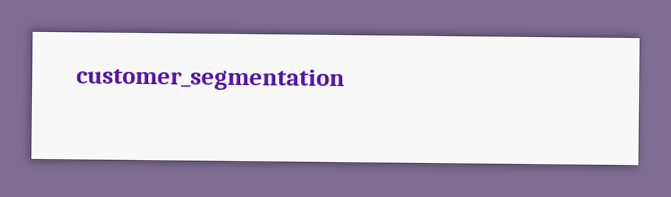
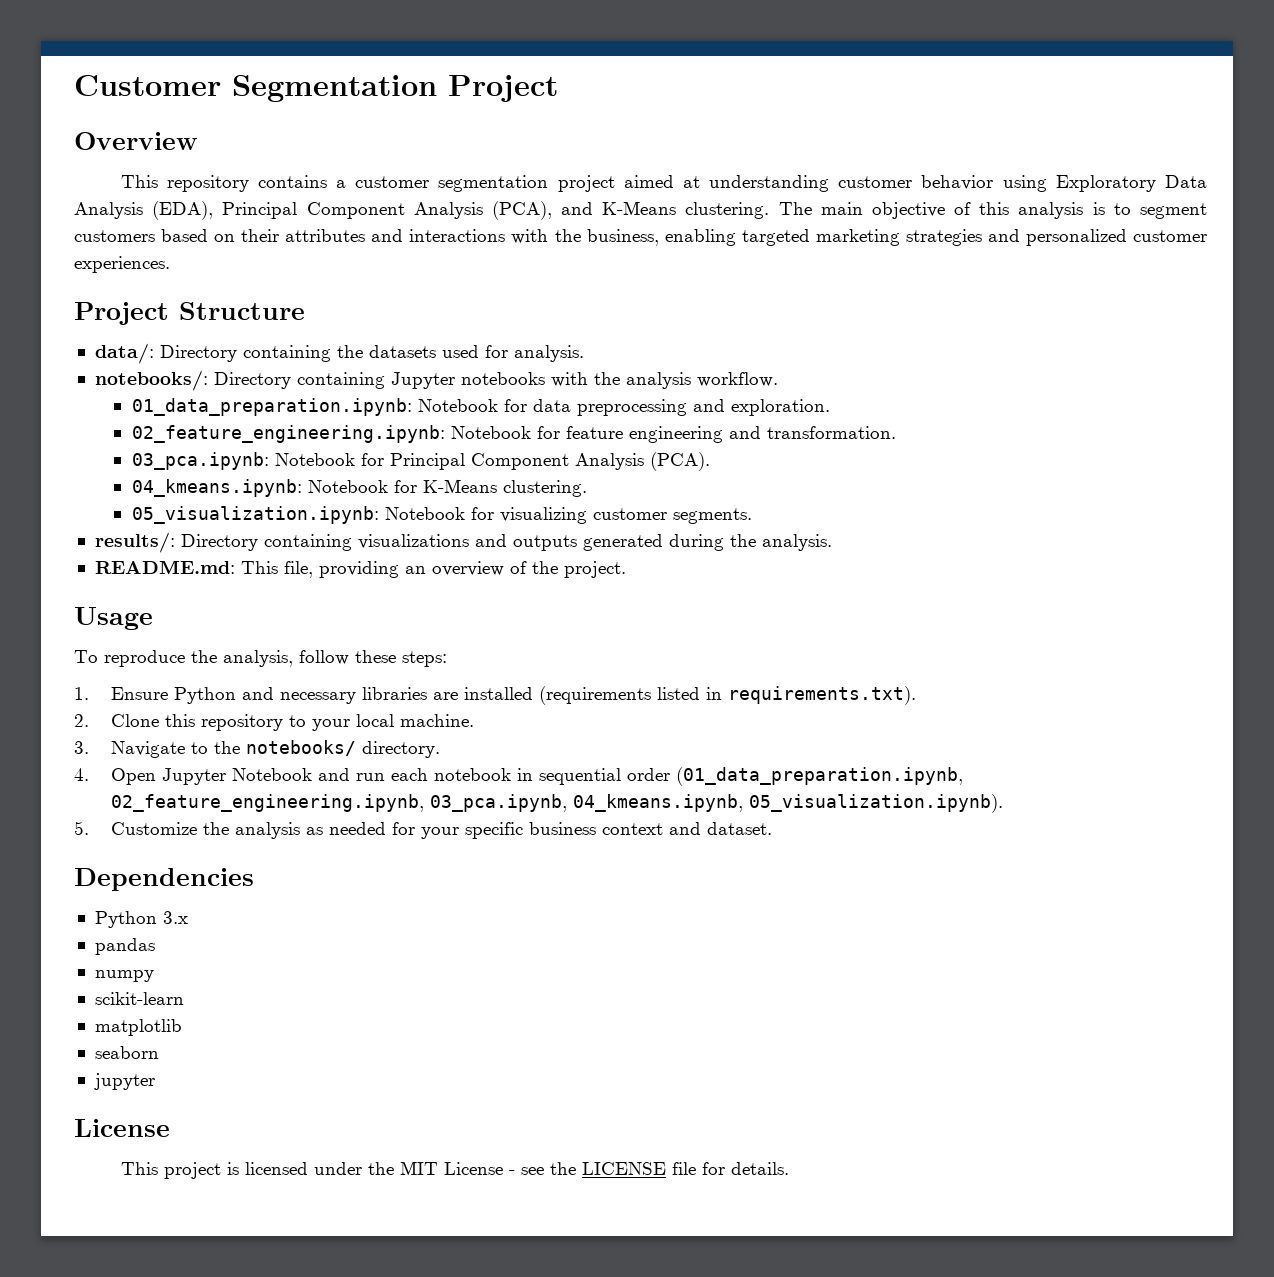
- customer_segmentation
+ Customer Segmentation Project
+ Overview
+ This repository contains a customer segmentation project aimed at understanding customer behavior using Exploratory Data Analysis (EDA), Principal Component Analysis (PCA), and K-Means clustering. The main objective of this analysis is to segment customers based on their attributes and interactions with the business, enabling targeted marketing strategies and personalized customer experiences.
+ Project Structure
+ data/: Directory containing the datasets used for analysis.
+ notebooks/: Directory containing Jupyter notebooks with the analysis workflow.
+ 01_data_preparation.ipynb: Notebook for data preprocessing and exploration.
+ 02_feature_engineering.ipynb: Notebook for feature engineering and transformation.
+ 03_pca.ipynb: Notebook for Principal Component Analysis (PCA).
+ 04_kmeans.ipynb: Notebook for K-Means clustering.
+ 05_visualization.ipynb: Notebook for visualizing customer segments.
+ results/: Directory containing visualizations and outputs generated during the analysis.
+ README.md: This file, providing an overview of the project.
+ Usage
+ To reproduce the analysis, follow these steps:
+ 1. Ensure Python and necessary libraries are installed (requirements listed in requirements.txt).
+ 2. Clone this repository to your local machine.
+ 3. Navigate to the notebooks/ directory.
+ 4. Open Jupyter Notebook and run each notebook in sequential order (01_data_preparation.ipynb, 02_feature_engineering.ipynb, 03_pca.ipynb, 04_kmeans.ipynb, 05_visualization.ipynb).
+ 5. Customize the analysis as needed for your specific business context and dataset.
+ Dependencies
+ Python 3.x
+ pandas
+ numpy
+ scikit-learn
+ matplotlib
+ seaborn
+ jupyter
+ License
+ This project is licensed under the MIT License - see the LICENSE file for details.

